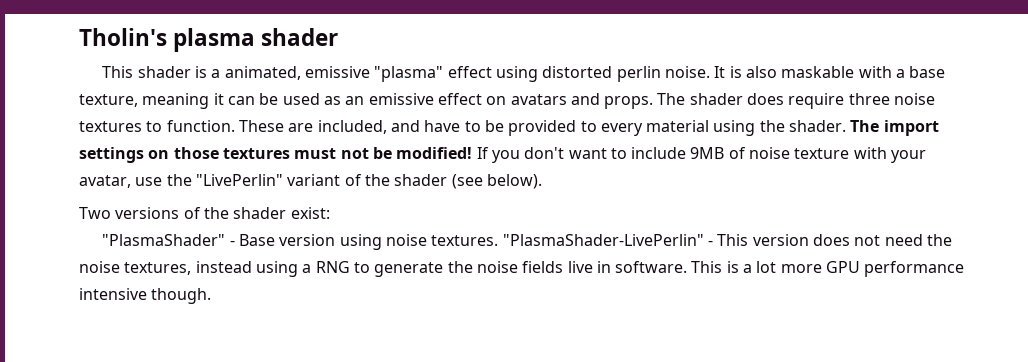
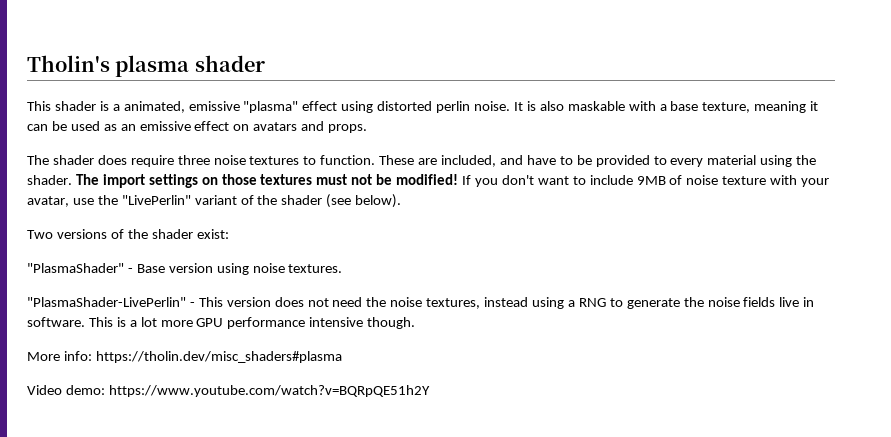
- It is also maskable with a base texture, meaning it can be used as an emissive effect on avatars and props. The shader does require three noise textures to function.
+ It is also maskable with a base texture, meaning it can be used as an emissive effect on avatars and props.
+ The shader does require three noise textures to function.
- "PlasmaShader" - Base version using noise textures. "PlasmaShader-LivePerlin" - This version does not need the noise textures, instead using a RNG to generate the noise fields live in software.
+ "PlasmaShader" - Base version using noise textures.
+ "PlasmaShader-LivePerlin" - This version does not need the noise textures, instead using a RNG to generate the noise fields live in software.
+ More info: https://tholin.dev/misc_shaders#plasma
+ Video demo: https://www.youtube.com/watch?v=BQRpQE51h2Y

